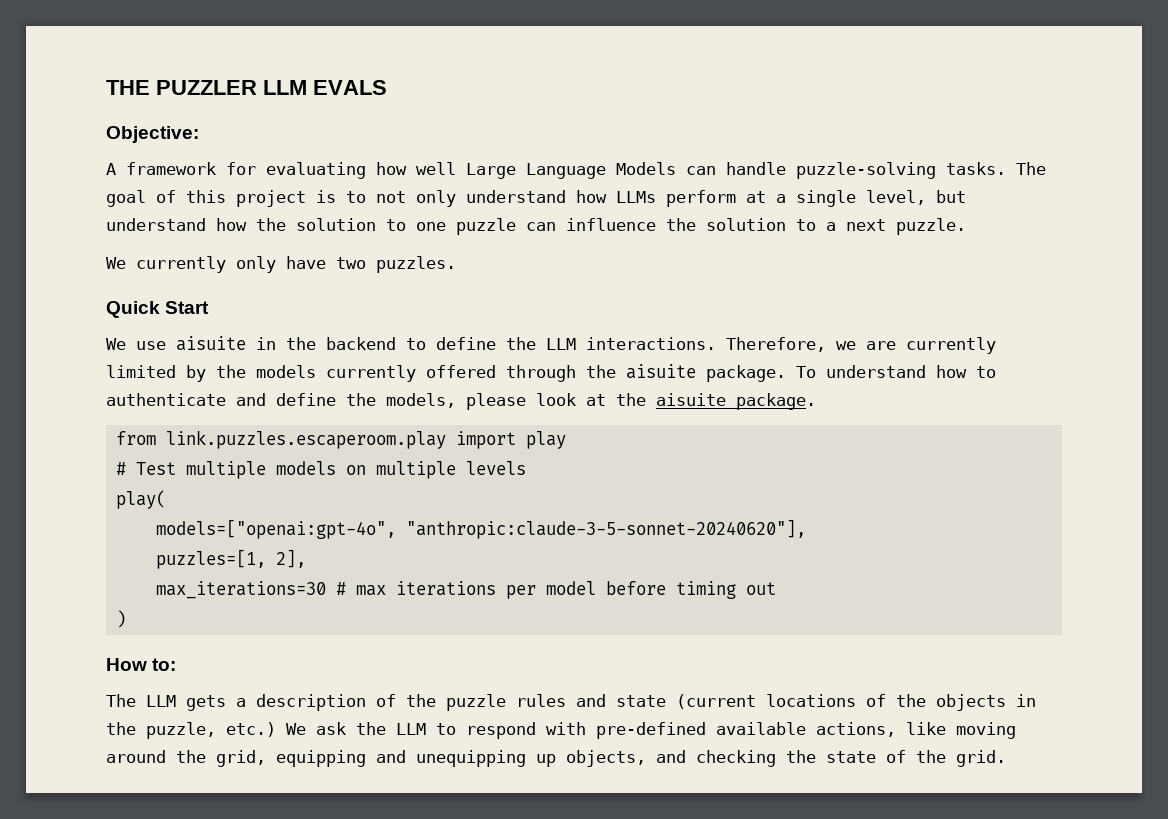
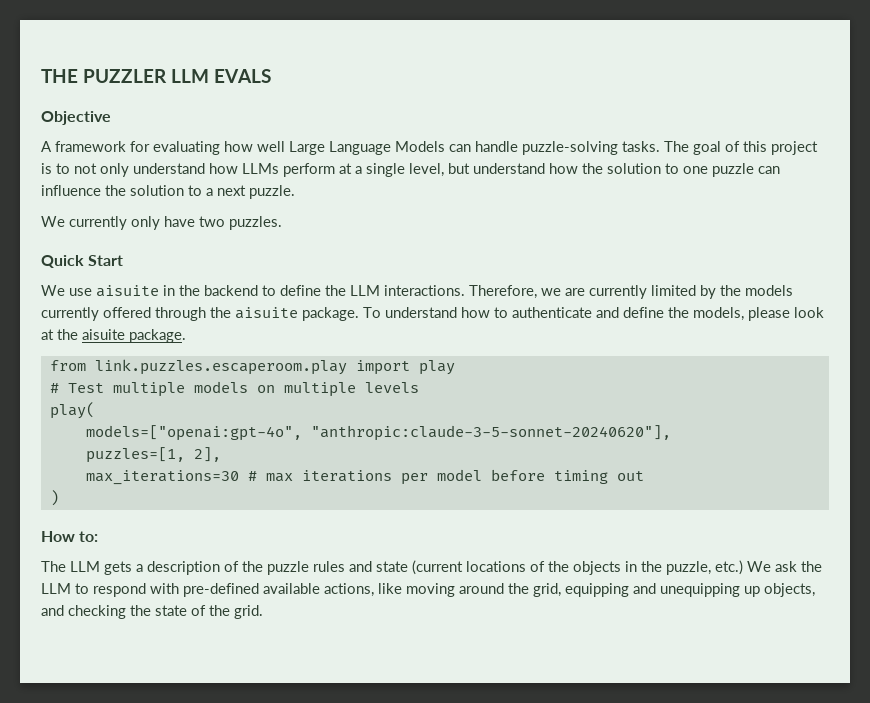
- Objective:
+ Objective

